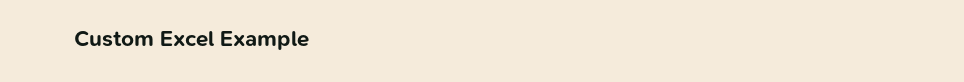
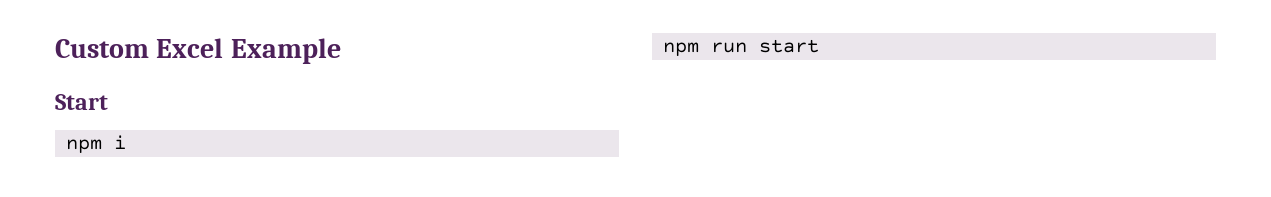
+ Start
+ npm i
+ npm run start

